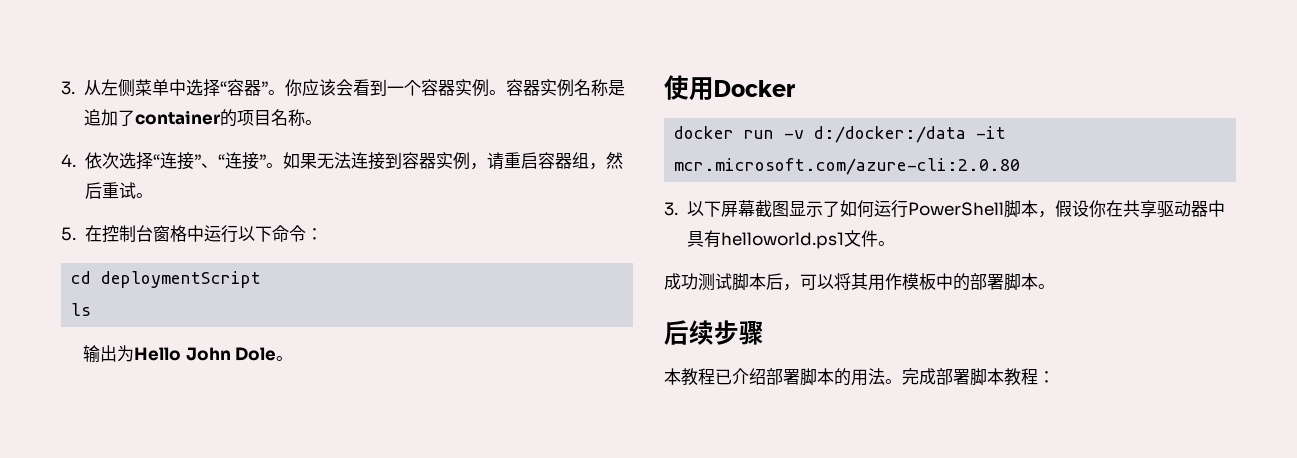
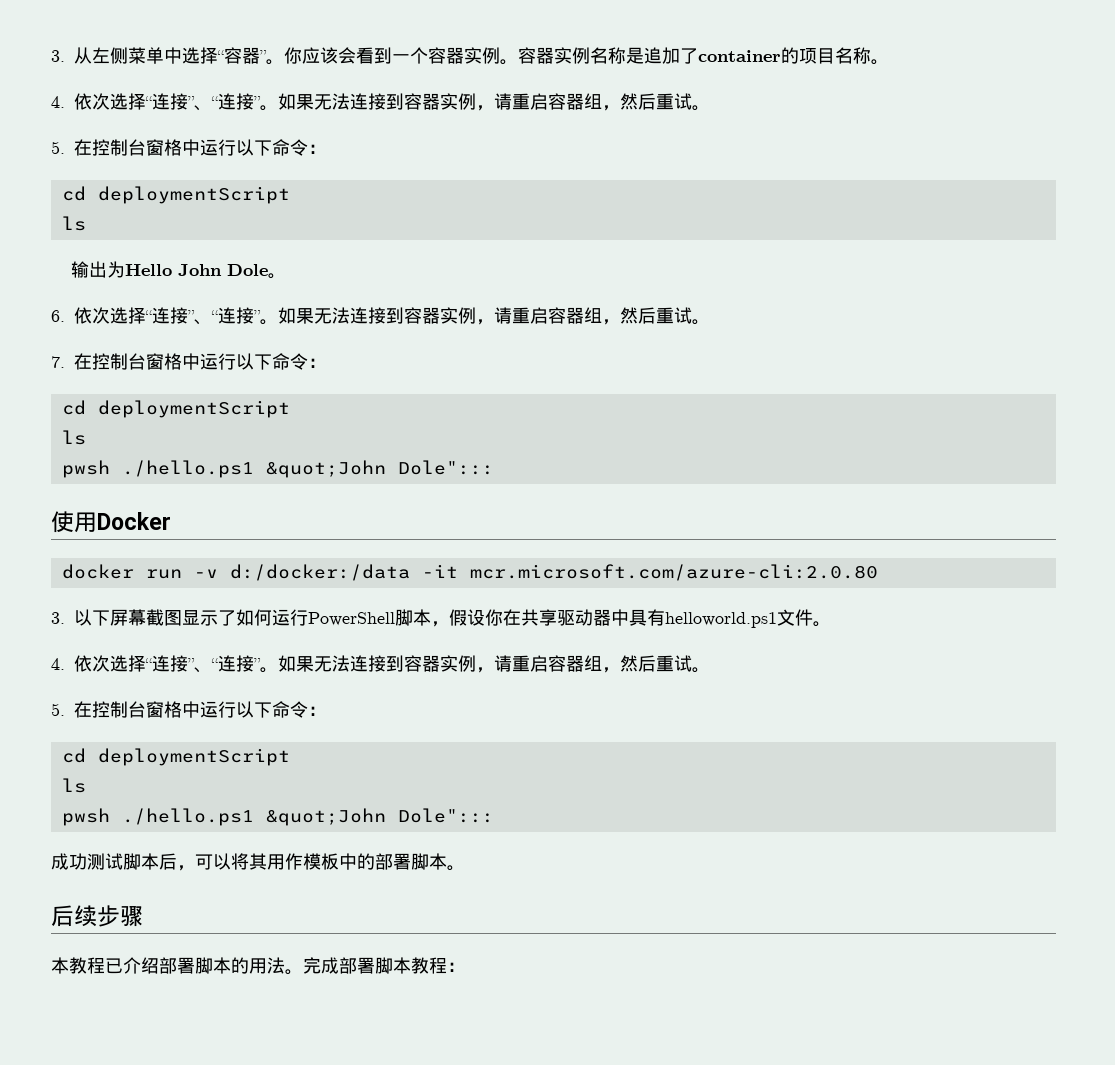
+ 6.依次选择“连接”、“连接”。如果无法连接到容器实例，请重启容器组，然后重试。
+ 7.在控制台窗格中运行以下命令：
+ cd deploymentScript
+ ls
+ pwsh ./hello.ps1 &quot;John Dole":::
  3.以下屏幕截图显示了如何运行PowerShell脚本，假设你在共享驱动器中具有helloworld.ps1文件。
+ 4.依次选择“连接”、“连接”。如果无法连接到容器实例，请重启容器组，然后重试。
+ 5.在控制台窗格中运行以下命令：
+ cd deploymentScript
+ ls
+ pwsh ./hello.ps1 &quot;John Dole":::

